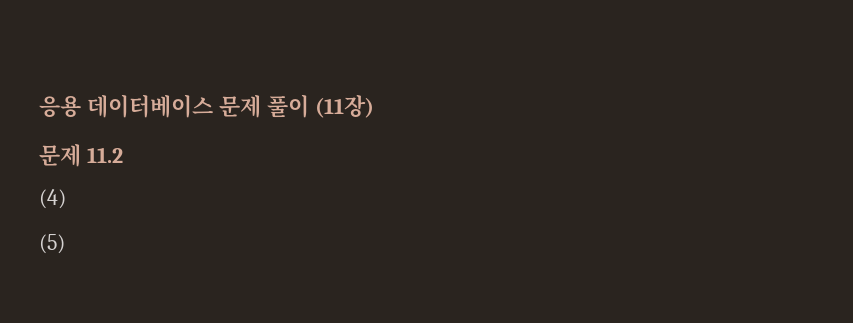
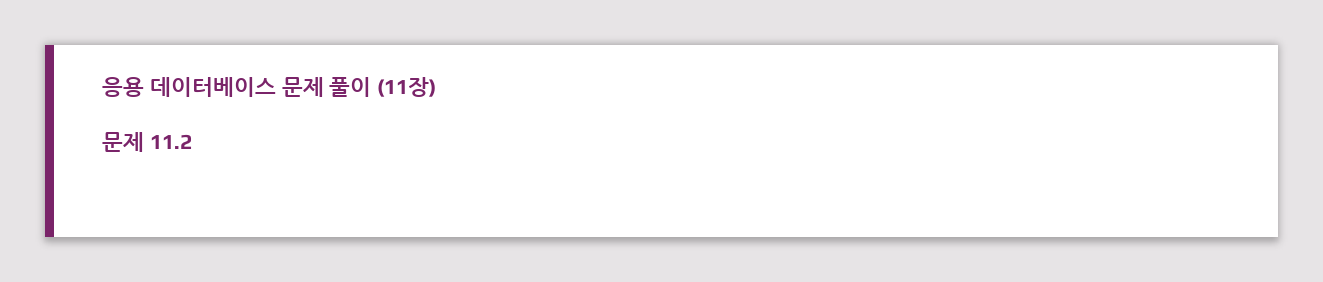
- (4)
- (5)

